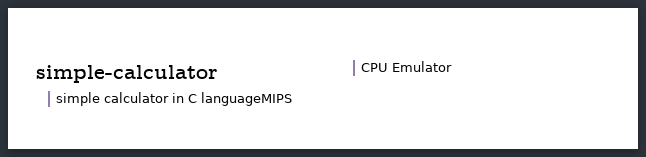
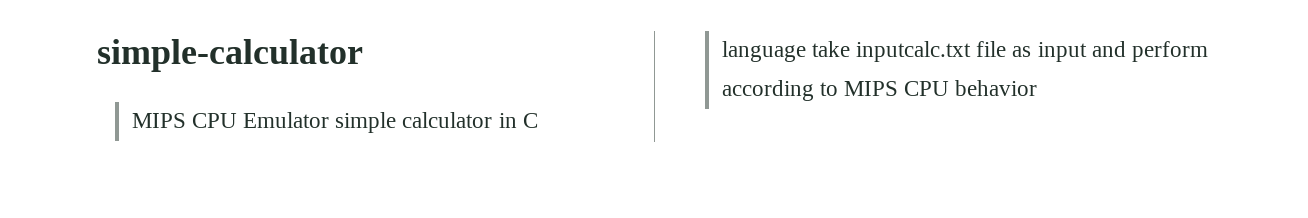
- simple calculator in C languageMIPS CPU Emulator
+ MIPS CPU Emulator simple calculator in C language take inputcalc.txt file as input and perform according to MIPS CPU behavior

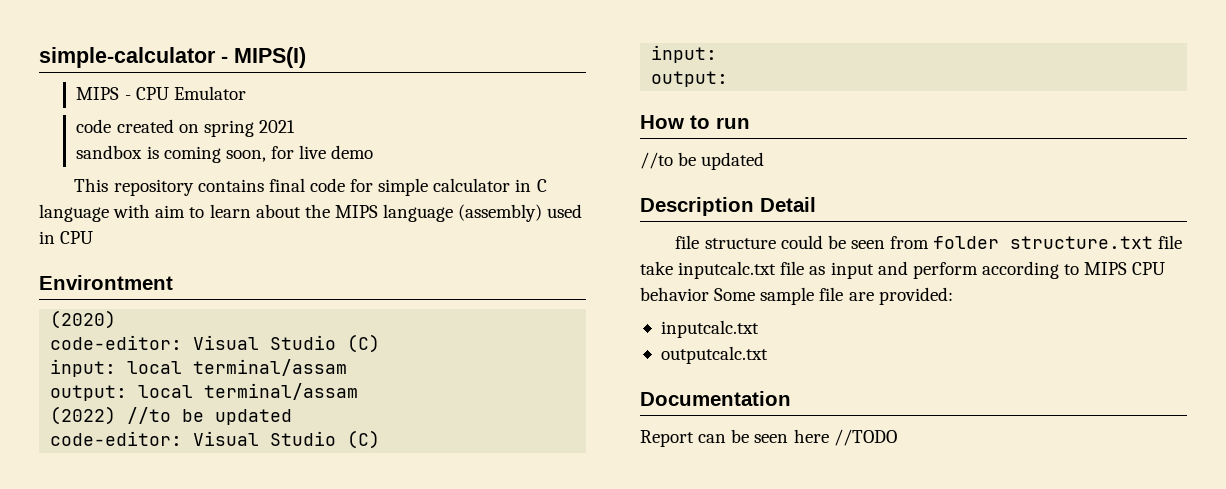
- simple-calculator
- MIPS CPU Emulator simple calculator in C language take inputcalc.txt file as input and perform according to MIPS CPU behavior
+ simple-calculator - MIPS(I)
+ MIPS - CPU Emulator
+ code created on spring 2021
+ sandbox is coming soon, for live demo
+ This repository contains final code for simple calculator in C language with aim to learn about the MIPS language (assembly) used in CPU
+ Environtment
+ (2020)
+ code-editor: Visual Studio (C)
+ input: local terminal/assam
+ output: local terminal/assam
+ (2022) //to be updated
+ code-editor: Visual Studio (C)
+ input:
+ output:
+ How to run
+ //to be updated
+ Description Detail
+ file structure could be seen from folder structure.txt file take inputcalc.txt file as input and perform according to MIPS CPU behavior Some sample file are provided:
+ inputcalc.txt
+ outputcalc.txt
+ Documentation
+ Report can be seen here //TODO

